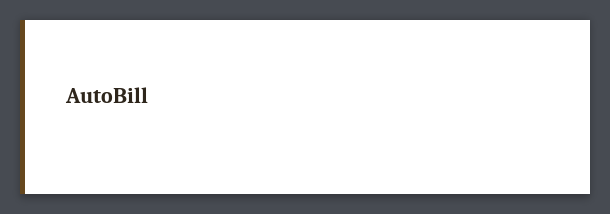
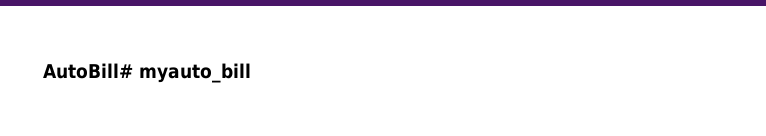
- AutoBill
+ AutoBill# myauto_bill

